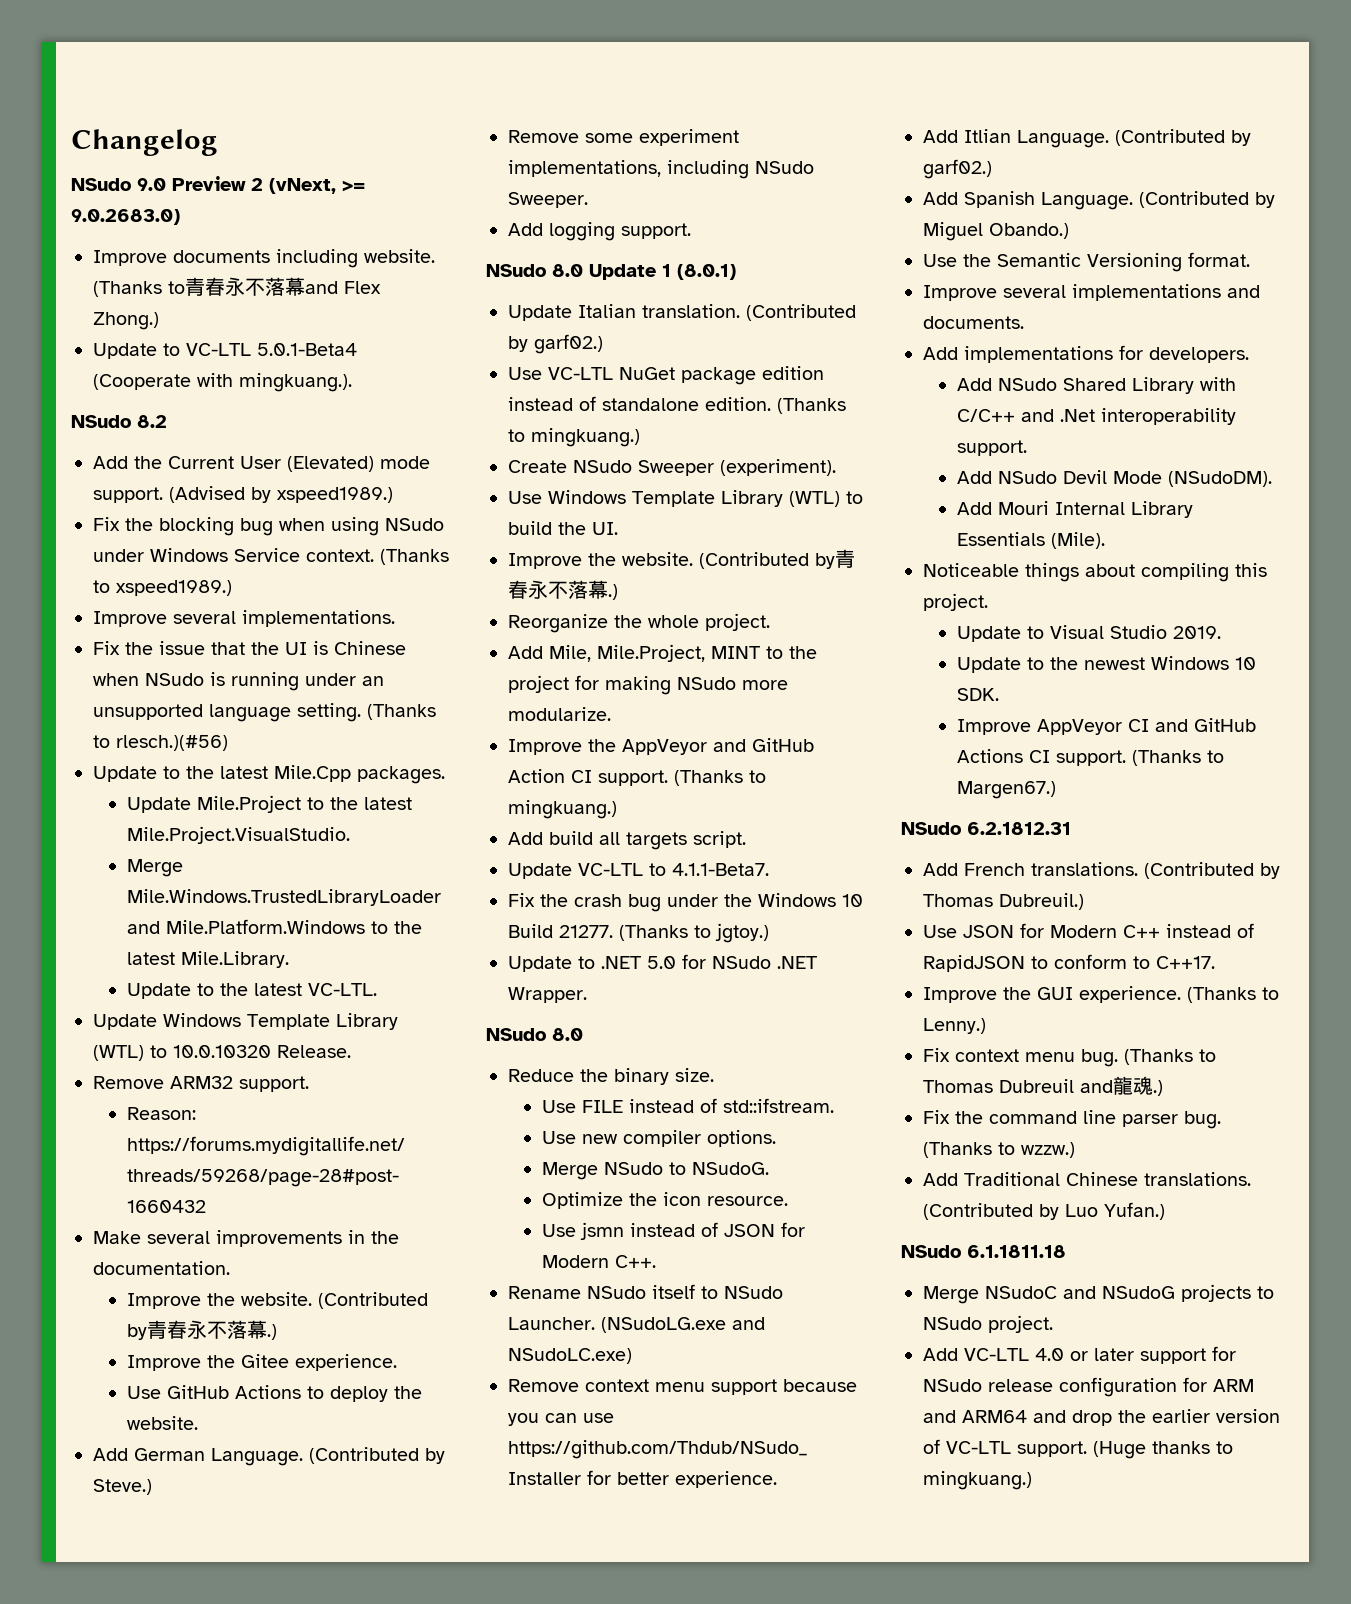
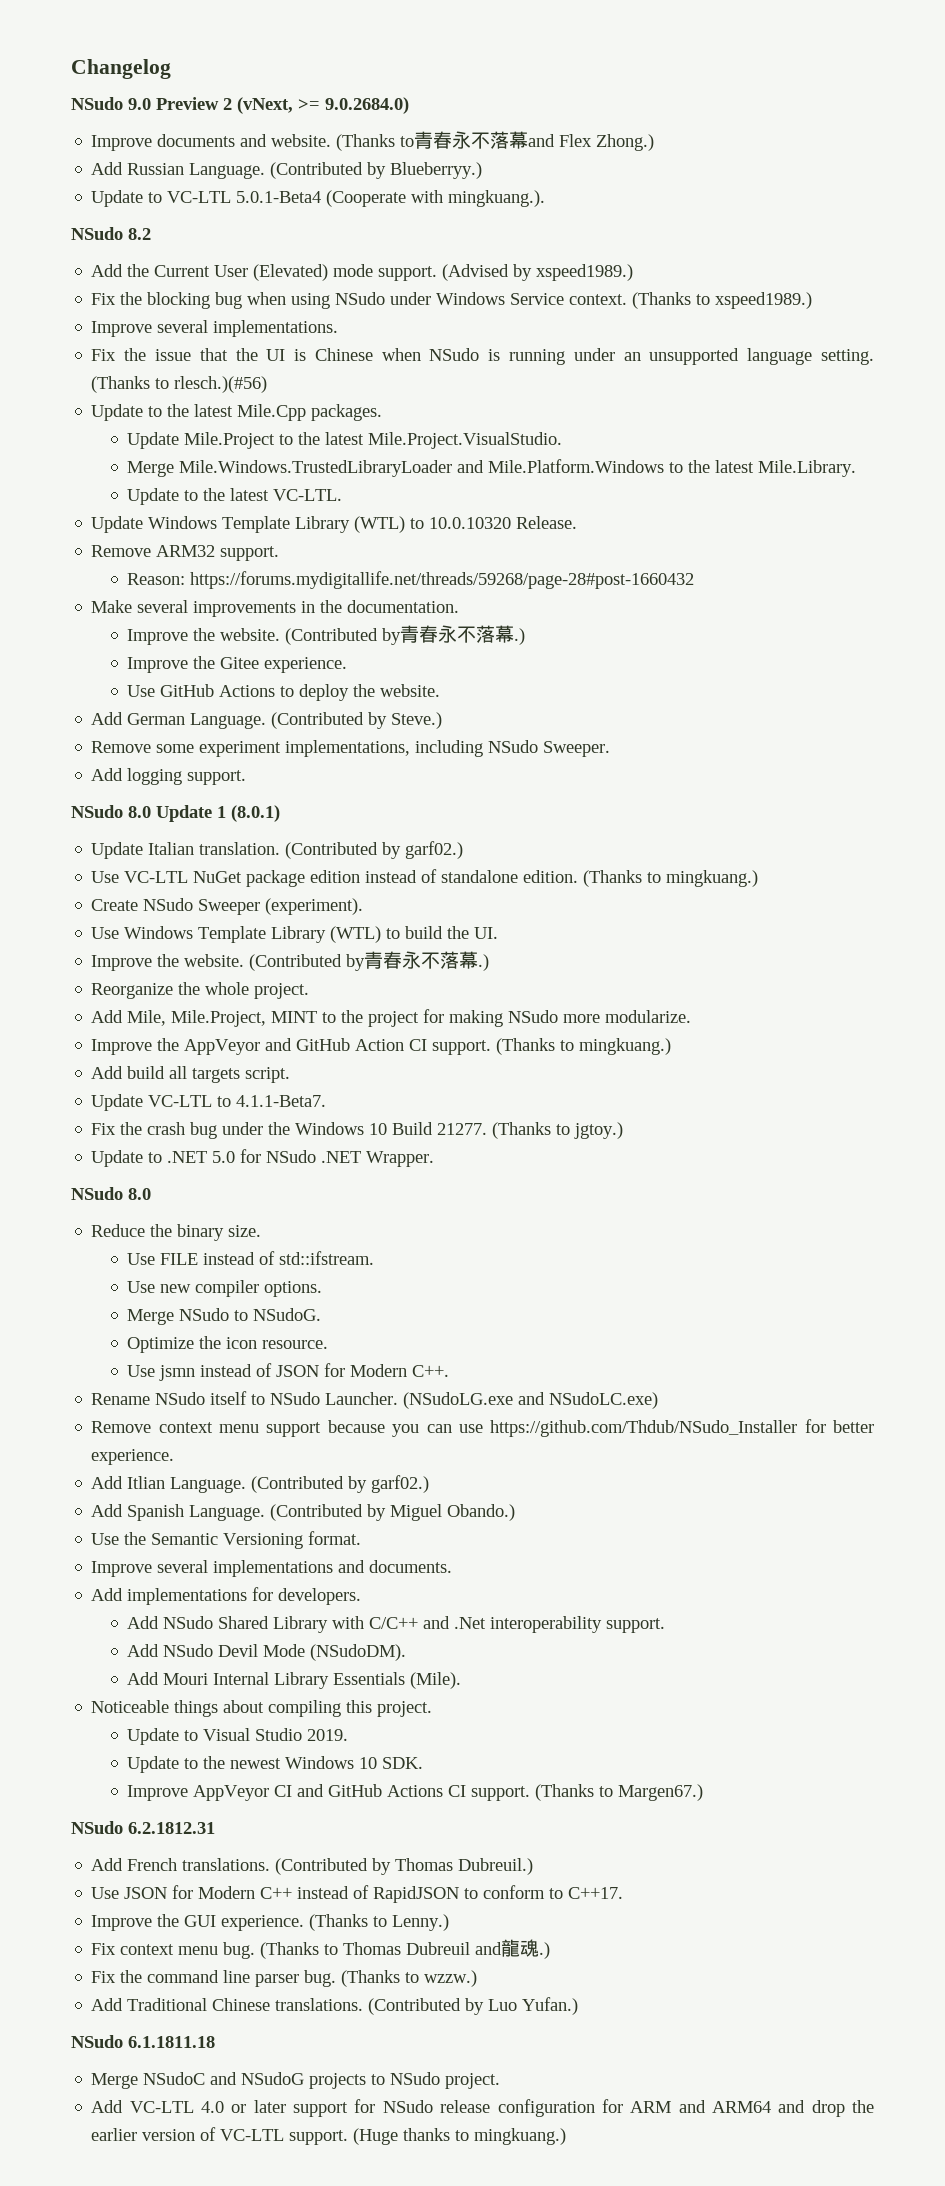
- NSudo 9.0 Preview 2 (vNext, >= 9.0.2683.0)
+ NSudo 9.0 Preview 2 (vNext, >= 9.0.2684.0)
- Improve documents including website.
+ Improve documents and website.
+ Add Russian Language. (Contributed by Blueberryy.)

